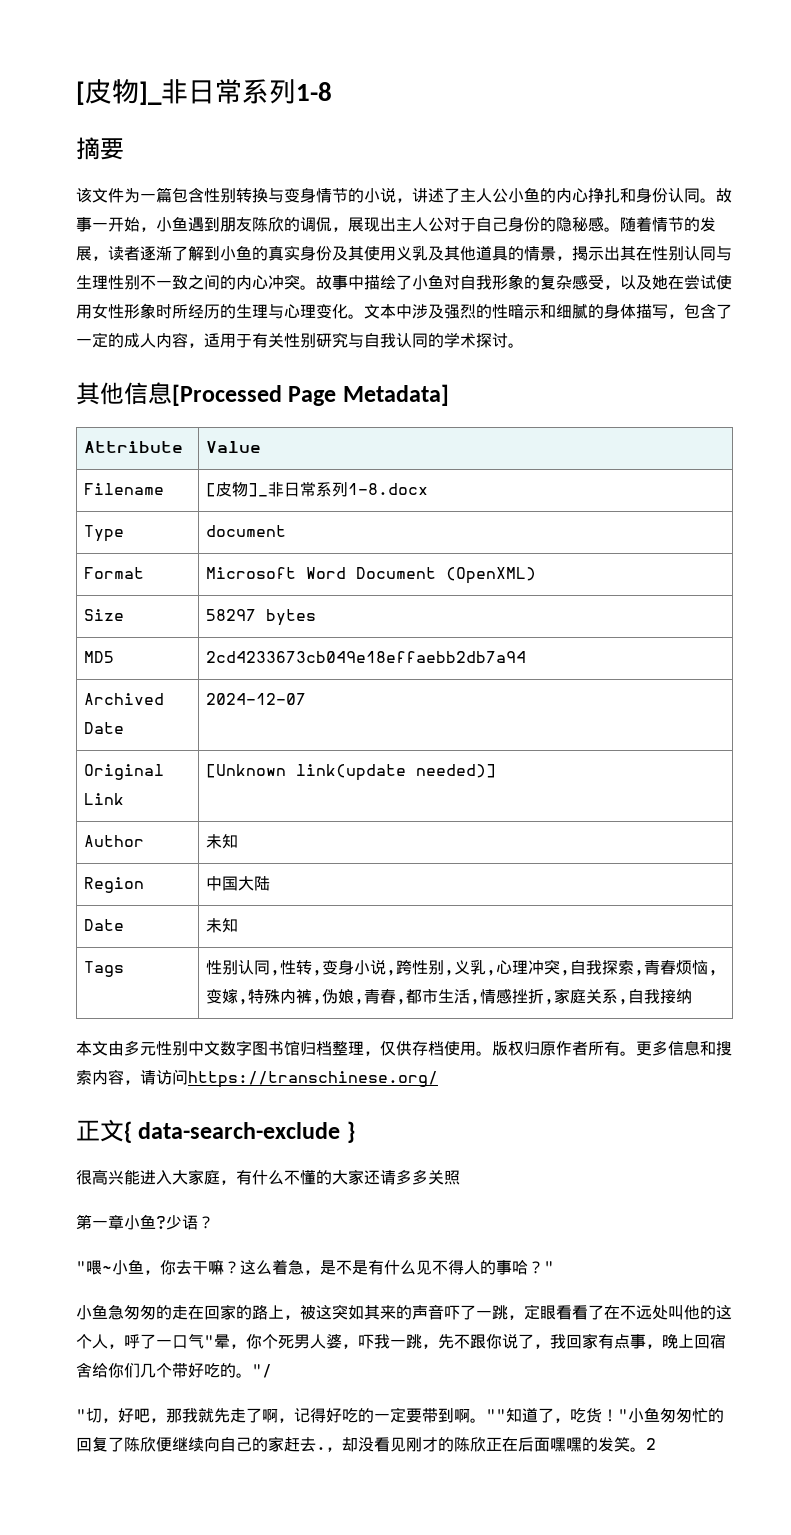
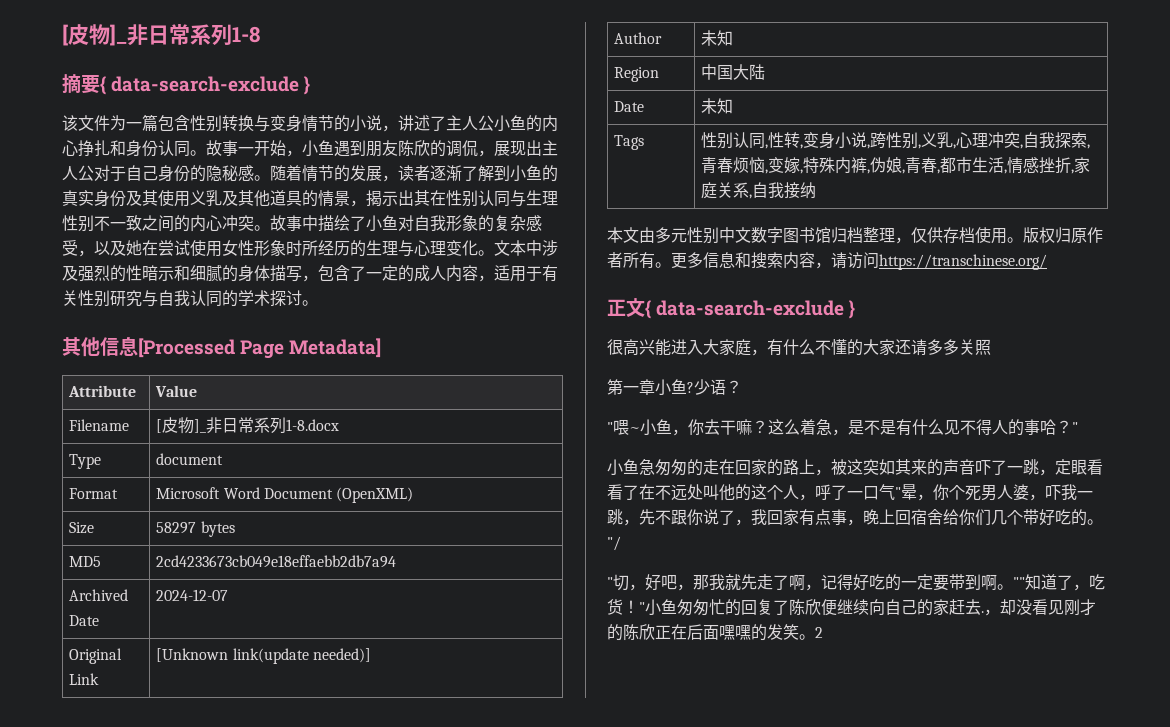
- 摘要
+ 摘要{ data-search-exclude }

